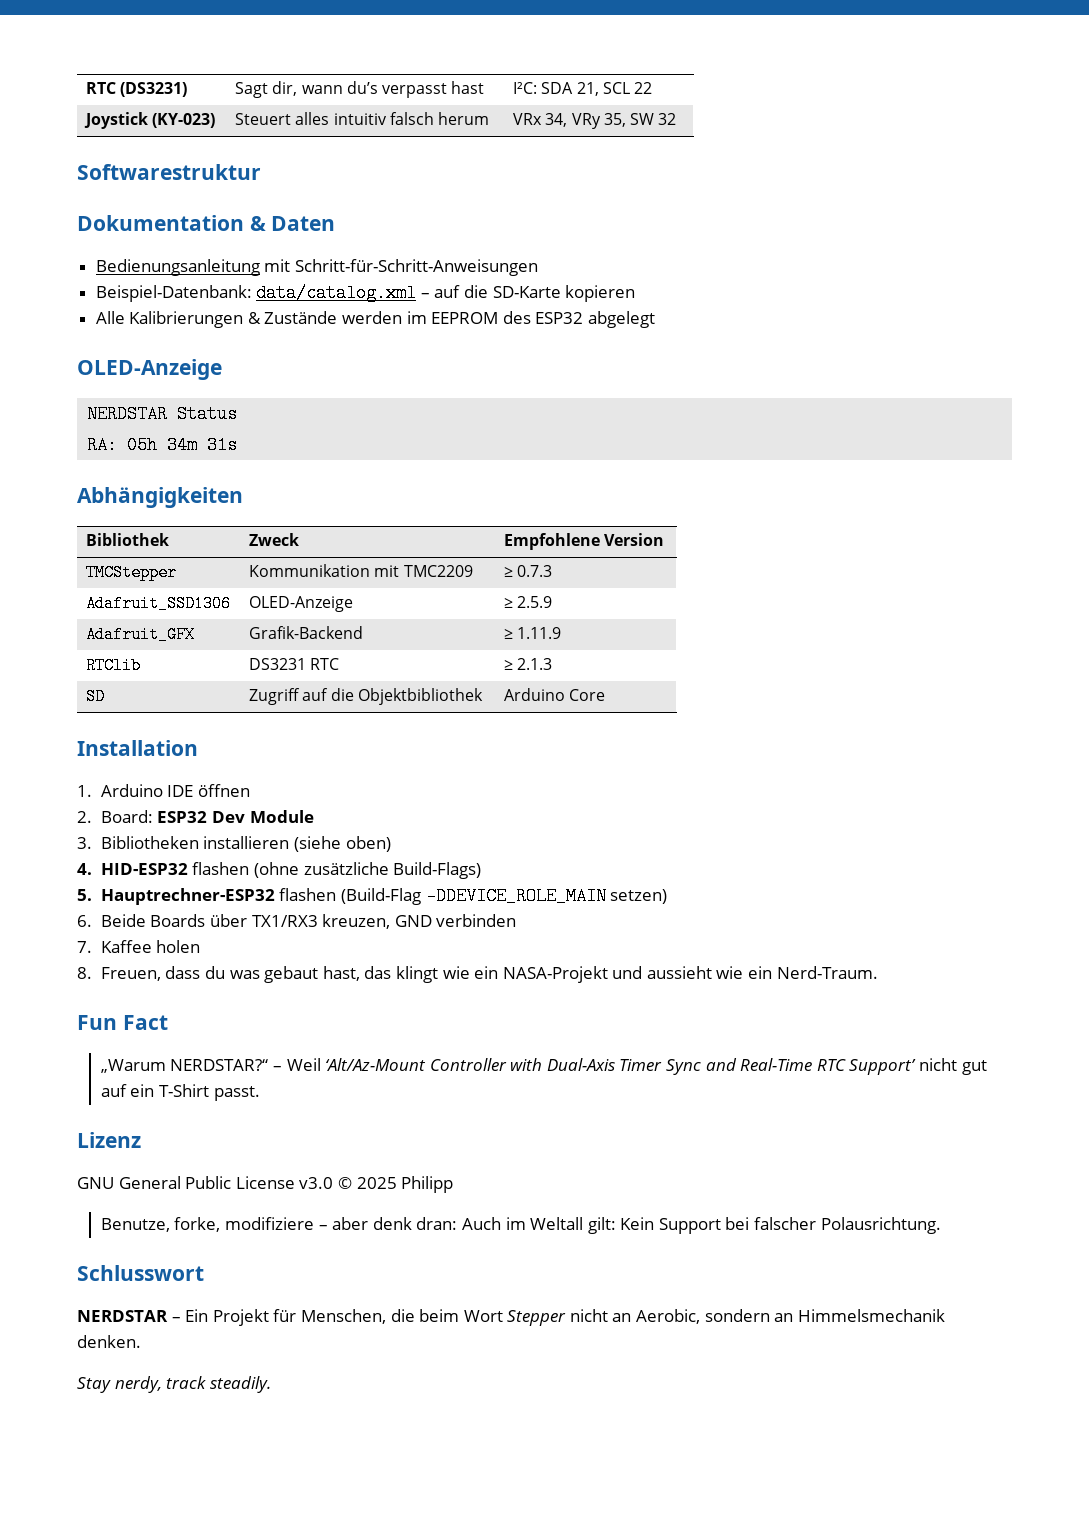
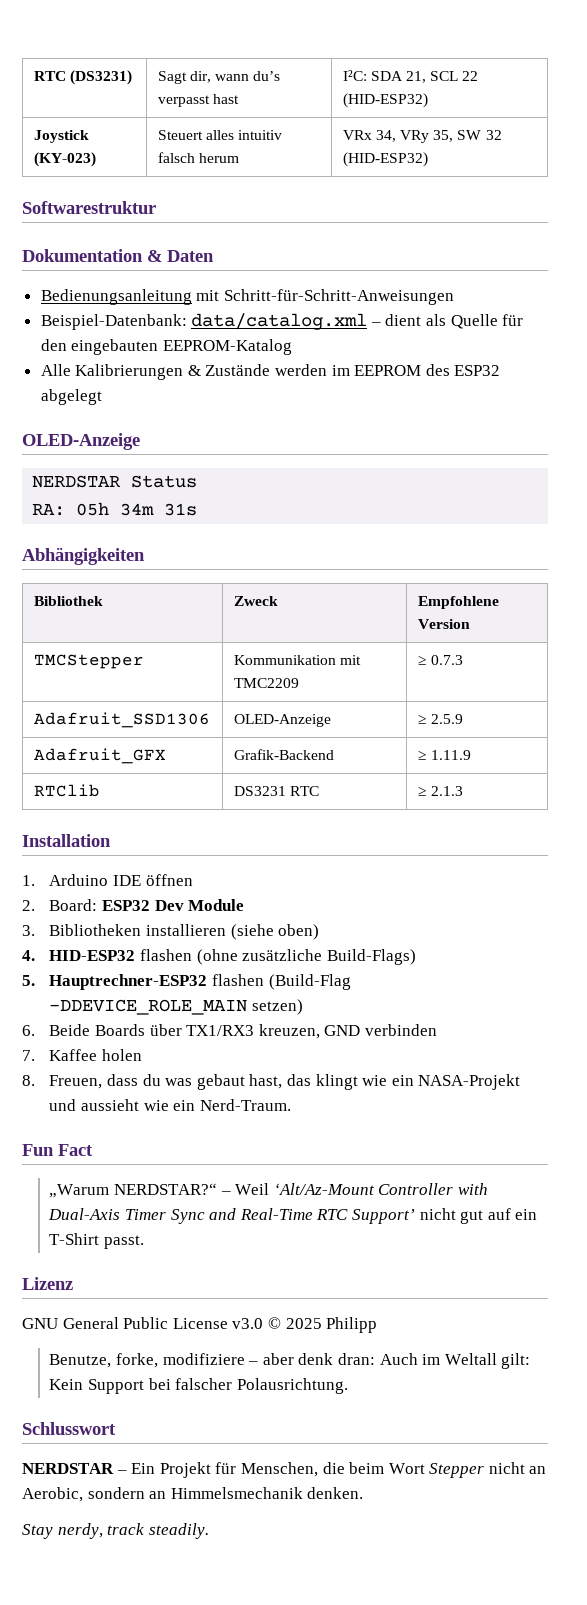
- RTC (DS3231) | Sagt dir, wann du’s verpasst hast | I²C: SDA 21, SCL 22
+ RTC (DS3231) | Sagt dir, wann du’s verpasst hast | I²C: SDA 21, SCL 22 (HID-ESP32)
- Joystick (KY-023) | Steuert alles intuitiv falsch herum | VRx 34, VRy 35, SW 32
+ Joystick (KY-023) | Steuert alles intuitiv falsch herum | VRx 34, VRy 35, SW 32 (HID-ESP32)
- Beispiel-Datenbank: data/catalog.xml – auf die SD-Karte kopieren
+ Beispiel-Datenbank: data/catalog.xml – dient als Quelle für den eingebauten EEPROM-Katalog
- SD | Zugriff auf die Objektbibliothek | Arduino Core

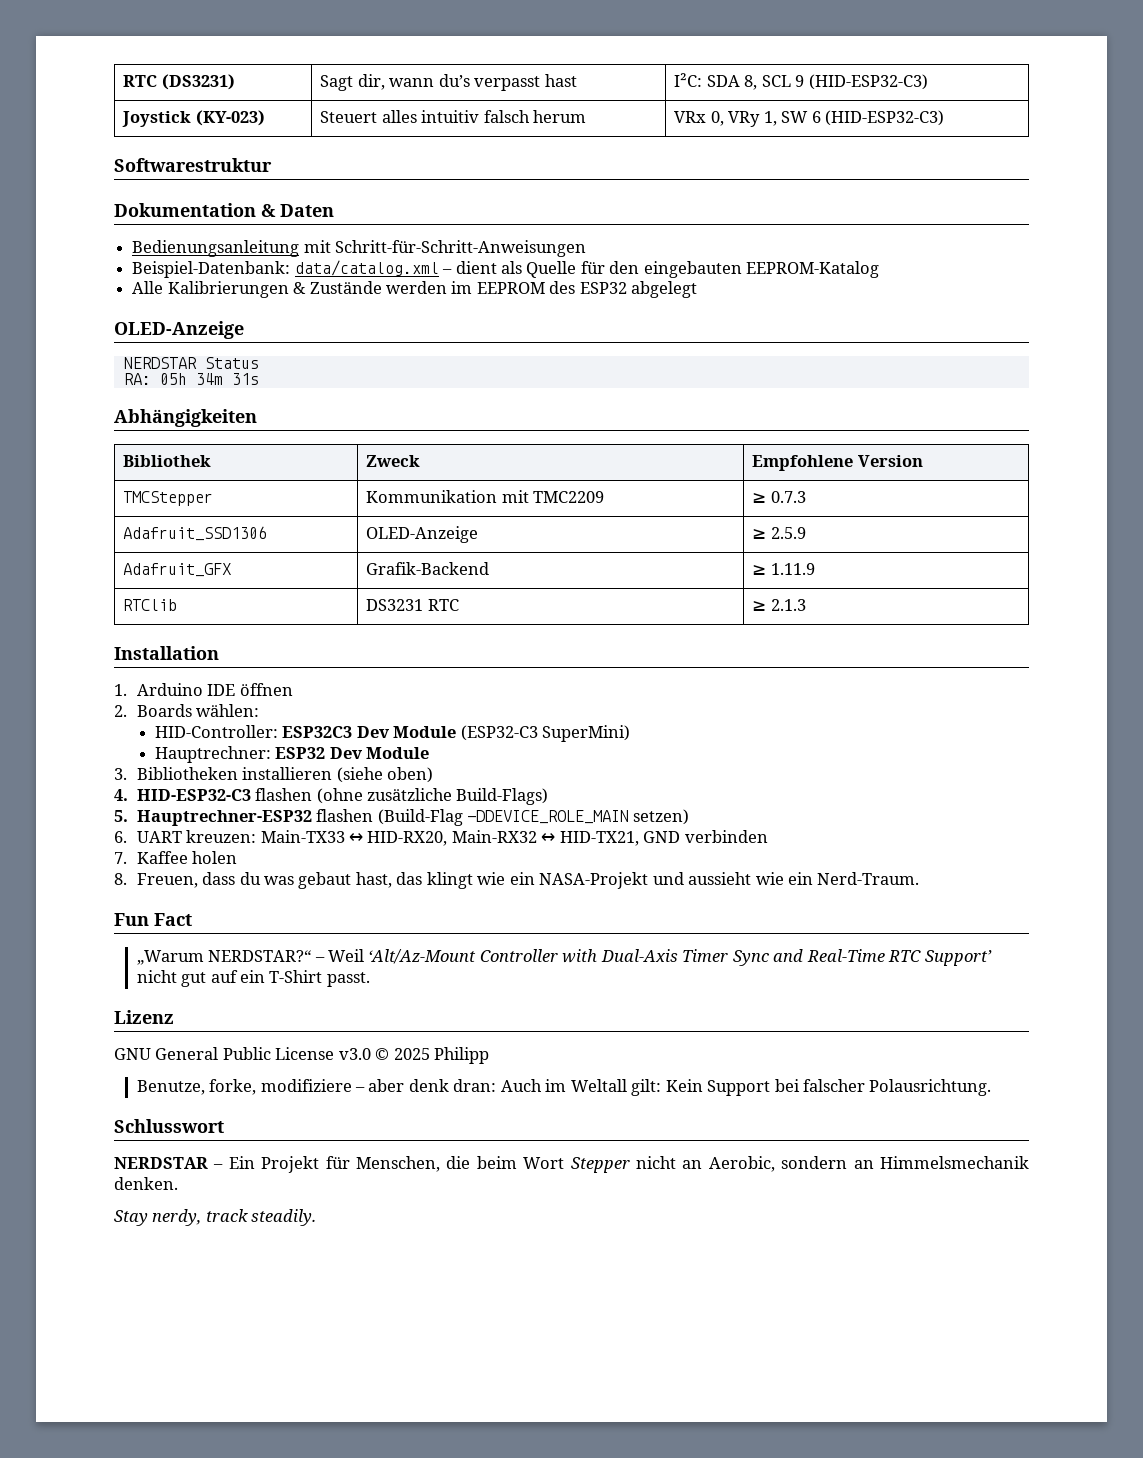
- RTC (DS3231) | Sagt dir, wann du’s verpasst hast | I²C: SDA 21, SCL 22 (HID-ESP32)
+ RTC (DS3231) | Sagt dir, wann du’s verpasst hast | I²C: SDA 8, SCL 9 (HID-ESP32-C3)
- Joystick (KY-023) | Steuert alles intuitiv falsch herum | VRx 34, VRy 35, SW 32 (HID-ESP32)
+ Joystick (KY-023) | Steuert alles intuitiv falsch herum | VRx 0, VRy 1, SW 6 (HID-ESP32-C3)
- 2. Board: ESP32 Dev Module
+ 2. Boards wählen:
+ HID-Controller: ESP32C3 Dev Module (ESP32-C3 SuperMini)
+ Hauptrechner: ESP32 Dev Module
- 4. HID-ESP32 flashen (ohne zusätzliche Build-Flags)
+ 4. HID-ESP32-C3 flashen (ohne zusätzliche Build-Flags)
- 6. Beide Boards über TX1/RX3 kreuzen, GND verbinden
+ 6. UART kreuzen: Main-TX33 ↔ HID-RX20, Main-RX32 ↔ HID-TX21, GND verbinden

